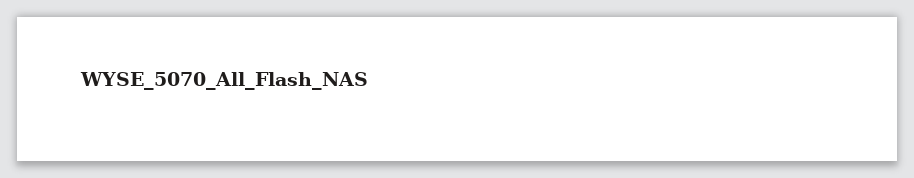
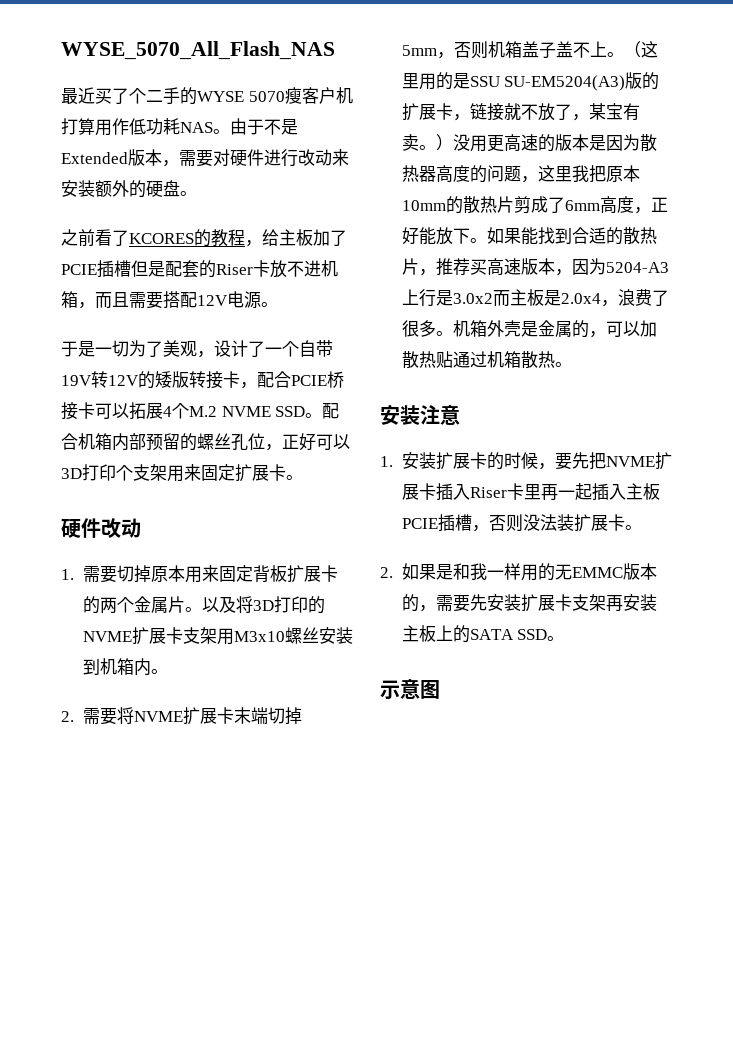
+ 最近买了个二手的WYSE 5070瘦客户机打算用作低功耗NAS。由于不是Extended版本，需要对硬件进行改动来安装额外的硬盘。
+ 之前看了KCORES的教程，给主板加了PCIE插槽但是配套的Riser卡放不进机箱，而且需要搭配12V电源。
+ 于是一切为了美观，设计了一个自带19V转12V的矮版转接卡，配合PCIE桥接卡可以拓展4个M.2 NVME SSD。配合机箱内部预留的螺丝孔位，正好可以3D打印个支架用来固定扩展卡。
+ 硬件改动
+ 1.需要切掉原本用来固定背板扩展卡的两个金属片。以及将3D打印的NVME扩展卡支架用M3x10螺丝安装到机箱内。
+ 2.需要将NVME扩展卡末端切掉5mm，否则机箱盖子盖不上。（这里用的是SSU SU-EM5204(A3)版的扩展卡，链接就不放了，某宝有卖。）没用更高速的版本是因为散热器高度的问题，这里我把原本10mm的散热片剪成了6mm高度，正好能放下。如果能找到合适的散热片，推荐买高速版本，因为5204-A3上行是3.0x2而主板是2.0x4，浪费了很多。机箱外壳是金属的，可以加散热贴通过机箱散热。
+ 安装注意
+ 1.安装扩展卡的时候，要先把NVME扩展卡插入Riser卡里再一起插入主板PCIE插槽，否则没法装扩展卡。
+ 2.如果是和我一样用的无EMMC版本的，需要先安装扩展卡支架再安装主板上的SATA SSD。
+ 示意图

